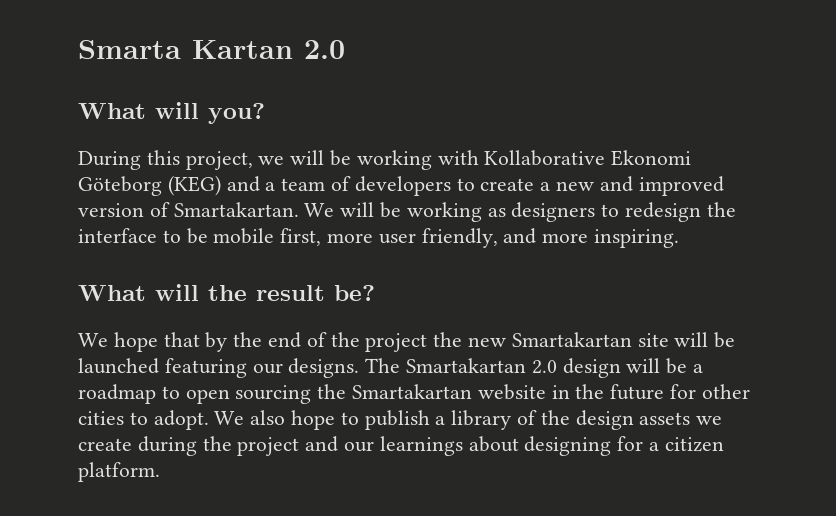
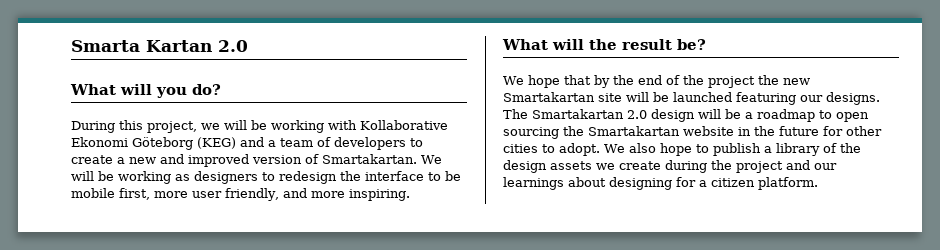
- What will you?
+ What will you do?

